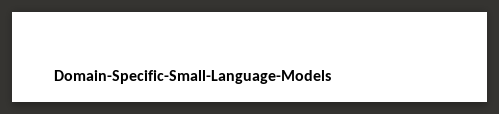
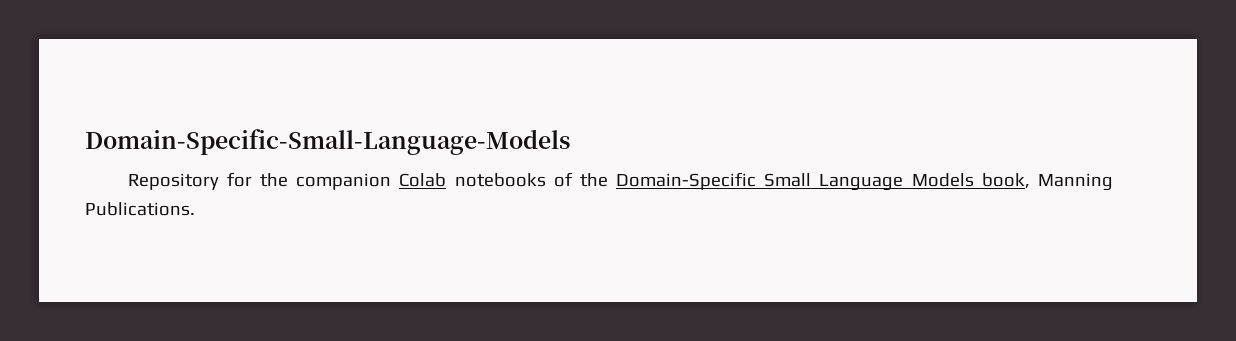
+ Repository for the companion Colab notebooks of the Domain-Specific Small Language Models book, Manning Publications.

